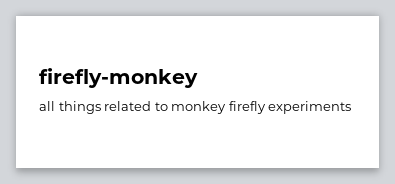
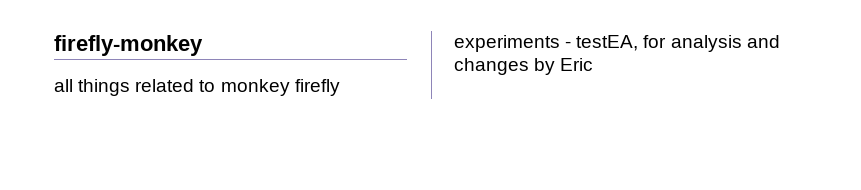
- all things related to monkey firefly experiments
+ all things related to monkey firefly experiments - testEA, for analysis and changes by Eric

